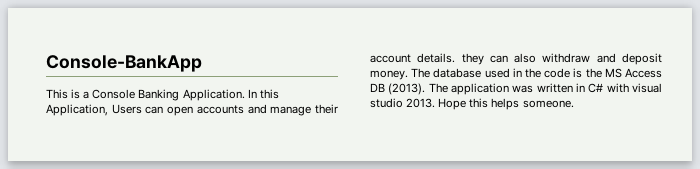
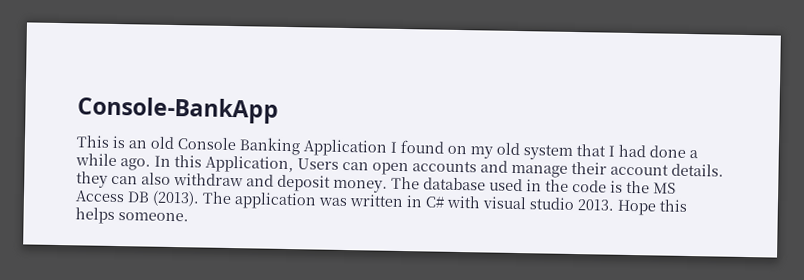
- This is a Console Banking Application.
+ This is an old Console Banking Application I found on my old system that I had done a while ago.

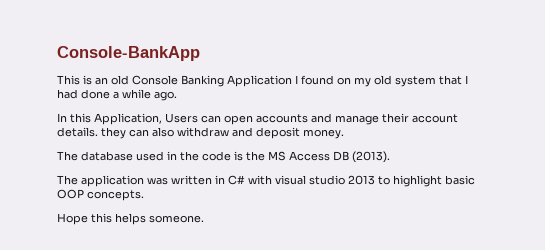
- This is an old Console Banking Application I found on my old system that I had done a while ago. In this Application, Users can open accounts and manage their account details. they can also withdraw and deposit money. The database used in the code is the MS Access DB (2013). The application was written in C# with visual studio 2013. Hope this helps someone.
+ This is an old Console Banking Application I found on my old system that I had done a while ago.
+ In this Application, Users can open accounts and manage their account details. they can also withdraw and deposit money.
+ The database used in the code is the MS Access DB (2013).
+ The application was written in C# with visual studio 2013 to highlight basic OOP concepts.
+ Hope this helps someone.

